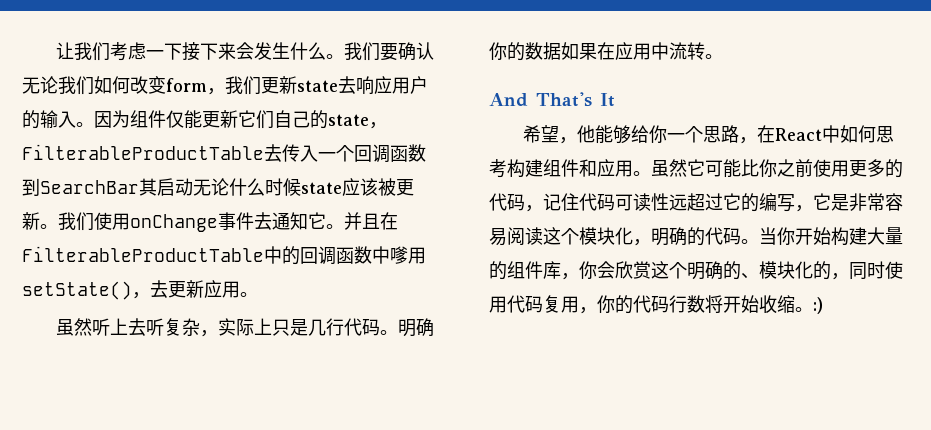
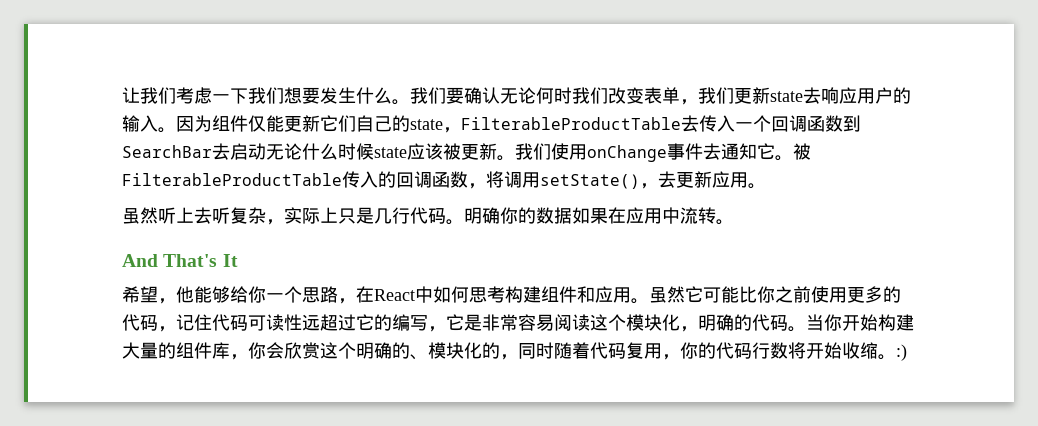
- 让我们考虑一下接下来会发生什么。
+ 让我们考虑一下我们想要发生什么。
- 我们要确认无论我们如何改变form，我们更新state去响应用户的输入。
+ 我们要确认无论何时我们改变表单，我们更新state去响应用户的输入。
- 因为组件仅能更新它们自己的state，FilterableProductTable去传入一个回调函数到SearchBar其启动无论什么时候state应该被更新。
+ 因为组件仅能更新它们自己的state，FilterableProductTable去传入一个回调函数到SearchBar去启动无论什么时候state应该被更新。
- 并且在FilterableProductTable中的回调函数中嗲用setState()，去更新应用。
+ 被FilterableProductTable传入的回调函数，将调用setState()，去更新应用。
- 当你开始构建大量的组件库，你会欣赏这个明确的、模块化的，同时使用代码复用，你的代码行数将开始收缩。:)
+ 当你开始构建大量的组件库，你会欣赏这个明确的、模块化的，同时随着代码复用，你的代码行数将开始收缩。:)

